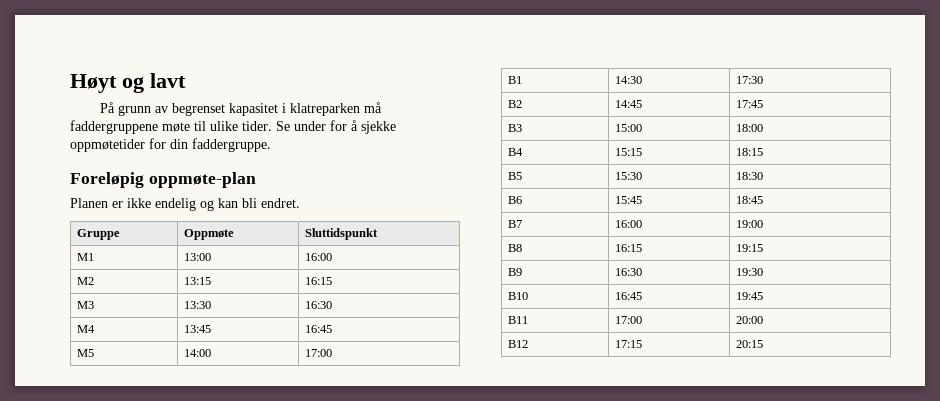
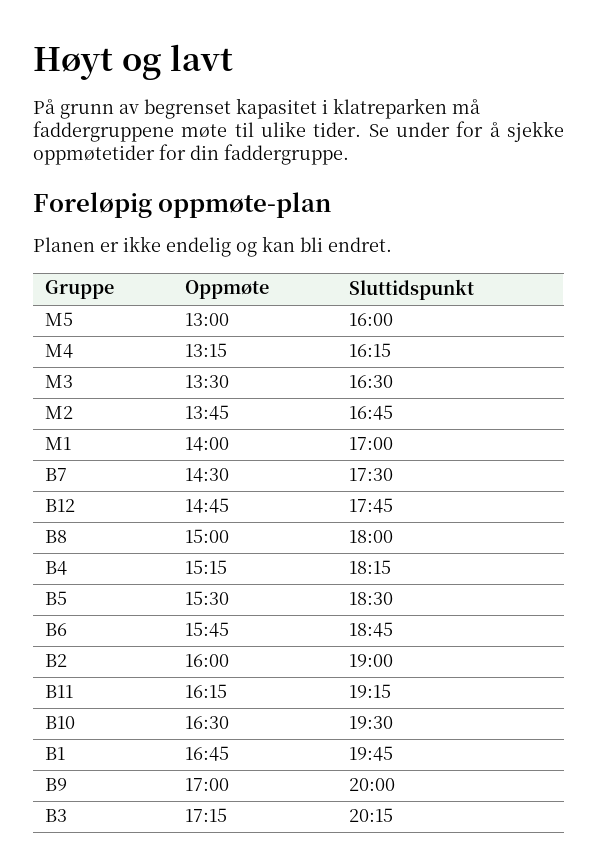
- M1 | 13:00 | 16:00
+ M5 | 13:00 | 16:00
- M2 | 13:15 | 16:15
+ M4 | 13:15 | 16:15
- M4 | 13:45 | 16:45
+ M2 | 13:45 | 16:45
- M5 | 14:00 | 17:00
+ M1 | 14:00 | 17:00
- B1 | 14:30 | 17:30
+ B7 | 14:30 | 17:30
- B2 | 14:45 | 17:45
+ B12 | 14:45 | 17:45
- B3 | 15:00 | 18:00
+ B8 | 15:00 | 18:00
- B7 | 16:00 | 19:00
+ B2 | 16:00 | 19:00
- B8 | 16:15 | 19:15
+ B11 | 16:15 | 19:15
- B9 | 16:30 | 19:30
+ B10 | 16:30 | 19:30
- B10 | 16:45 | 19:45
+ B1 | 16:45 | 19:45
- B11 | 17:00 | 20:00
+ B9 | 17:00 | 20:00
- B12 | 17:15 | 20:15
+ B3 | 17:15 | 20:15

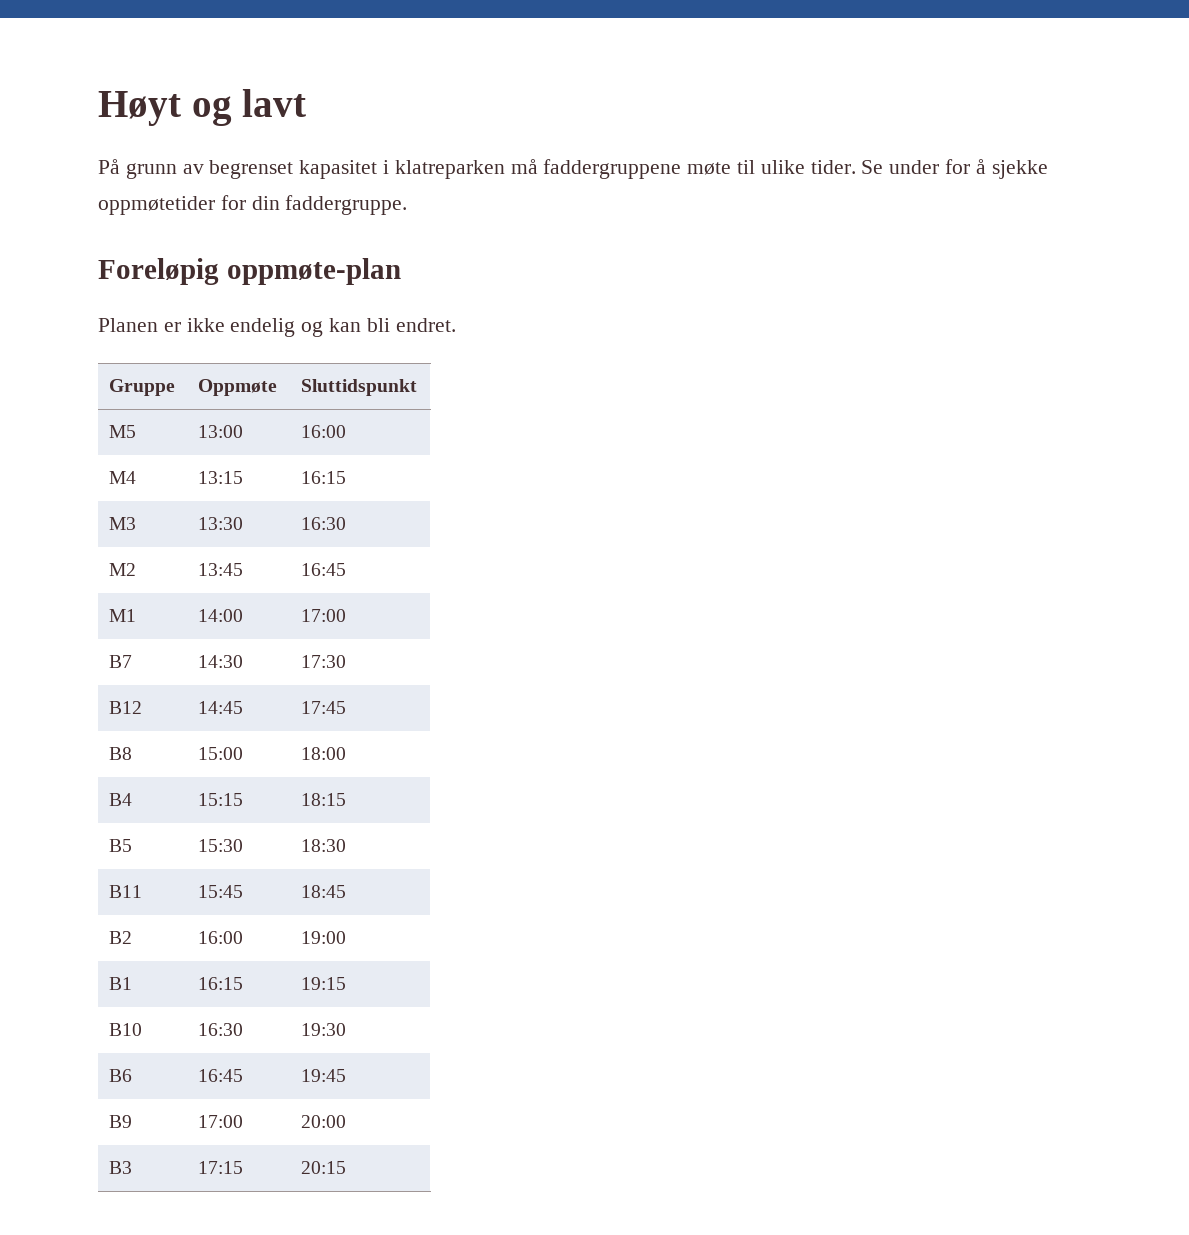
- B6 | 15:45 | 18:45
+ B11 | 15:45 | 18:45
- B11 | 16:15 | 19:15
+ B1 | 16:15 | 19:15
- B1 | 16:45 | 19:45
+ B6 | 16:45 | 19:45

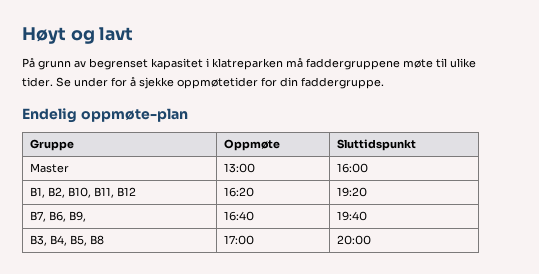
- Foreløpig oppmøte-plan
+ Endelig oppmøte-plan
- Planen er ikke endelig og kan bli endret.
- M5 | 13:00 | 16:00
+ Master | 13:00 | 16:00
- M4 | 13:15 | 16:15
- M3 | 13:30 | 16:30
- M2 | 13:45 | 16:45
- M1 | 14:00 | 17:00
- B7 | 14:30 | 17:30
- B12 | 14:45 | 17:45
- B8 | 15:00 | 18:00
- B4 | 15:15 | 18:15
- B5 | 15:30 | 18:30
- B11 | 15:45 | 18:45
- B2 | 16:00 | 19:00
- B1 | 16:15 | 19:15
- B10 | 16:30 | 19:30
- B6 | 16:45 | 19:45
- B9 | 17:00 | 20:00
+ B1, B2, B10, B11, B12 | 16:20 | 19:20
+ B7, B6, B9, | 16:40 | 19:40
+ B3, B4, B5, B8 | 17:00 | 20:00
- B3 | 17:15 | 20:15

